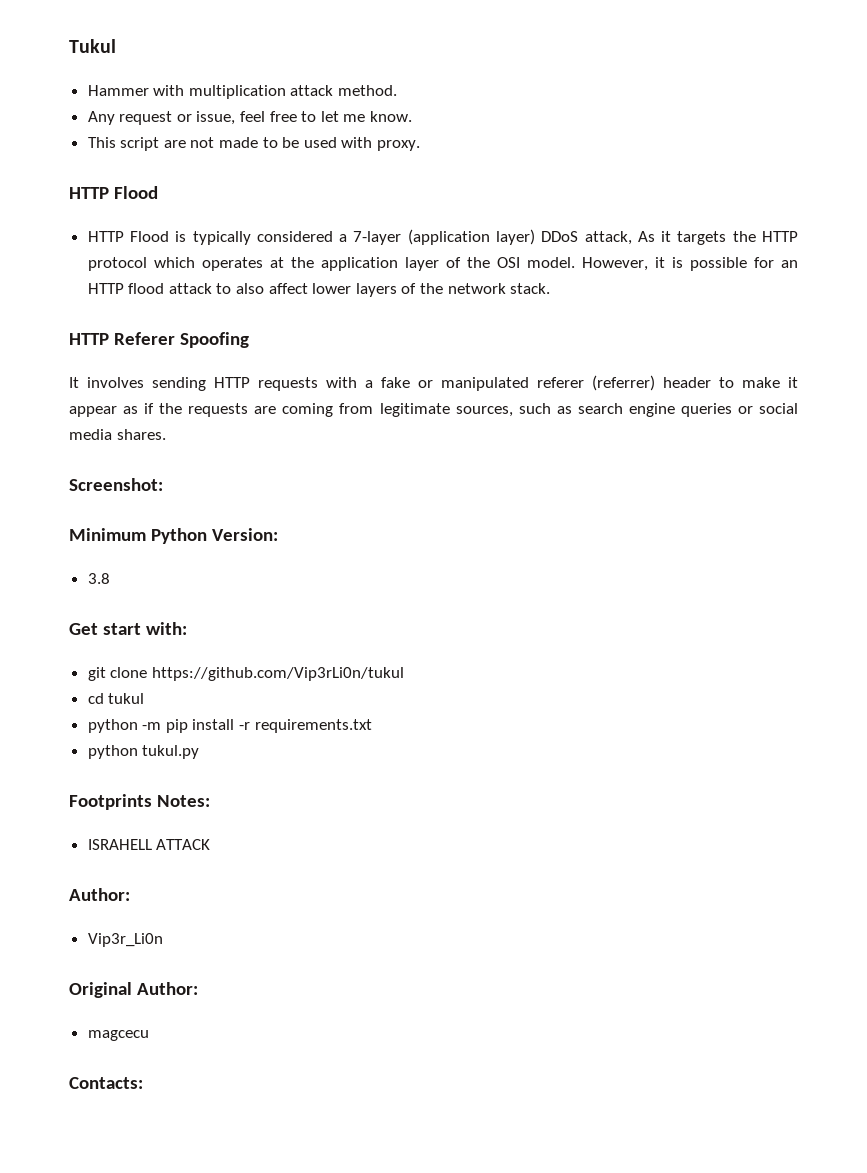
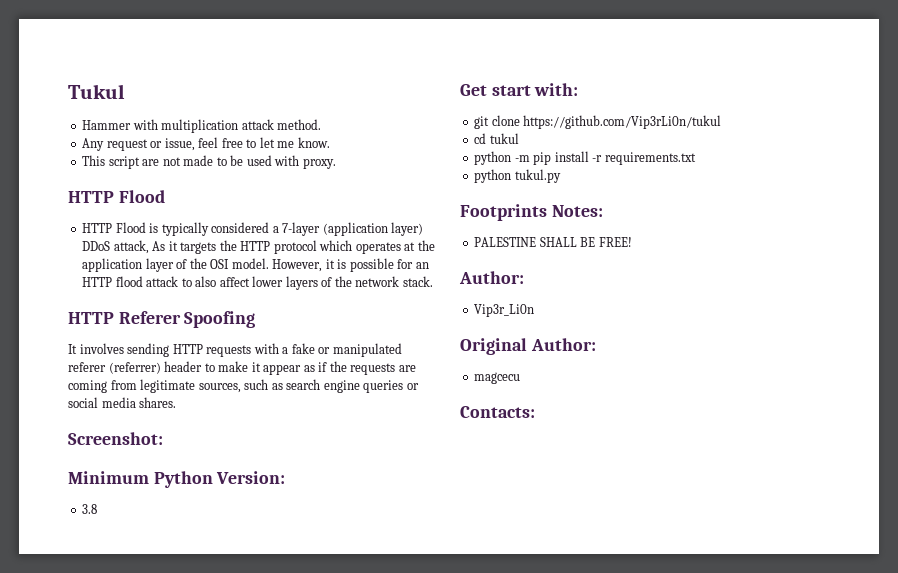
- ISRAHELL ATTACK
+ PALESTINE SHALL BE FREE!

